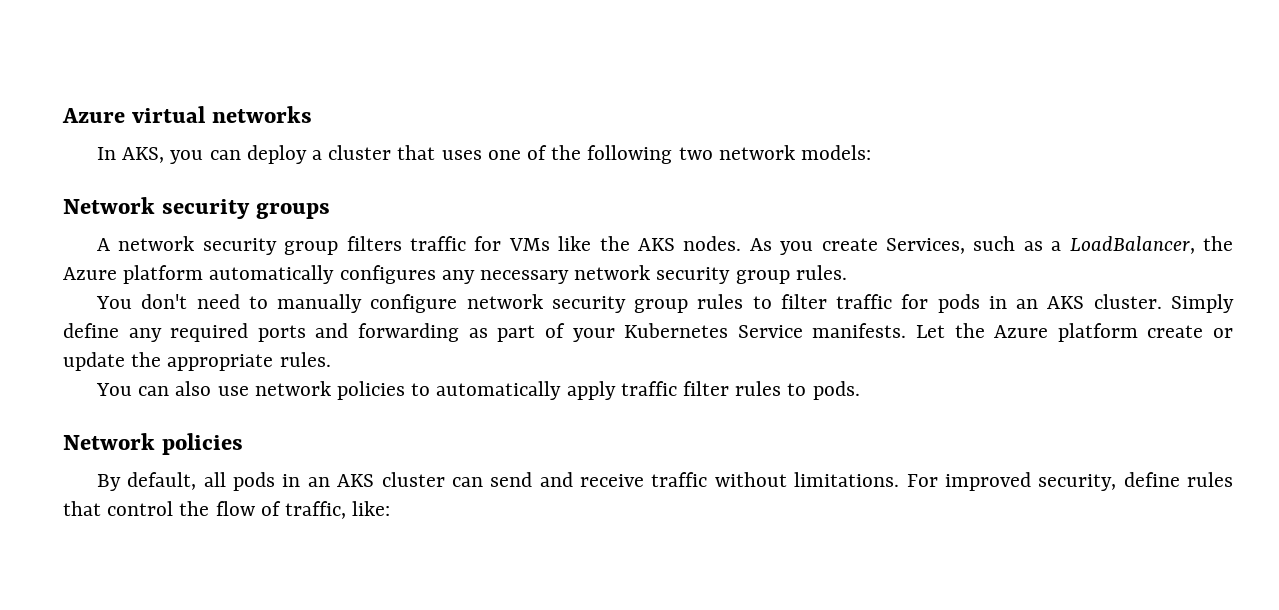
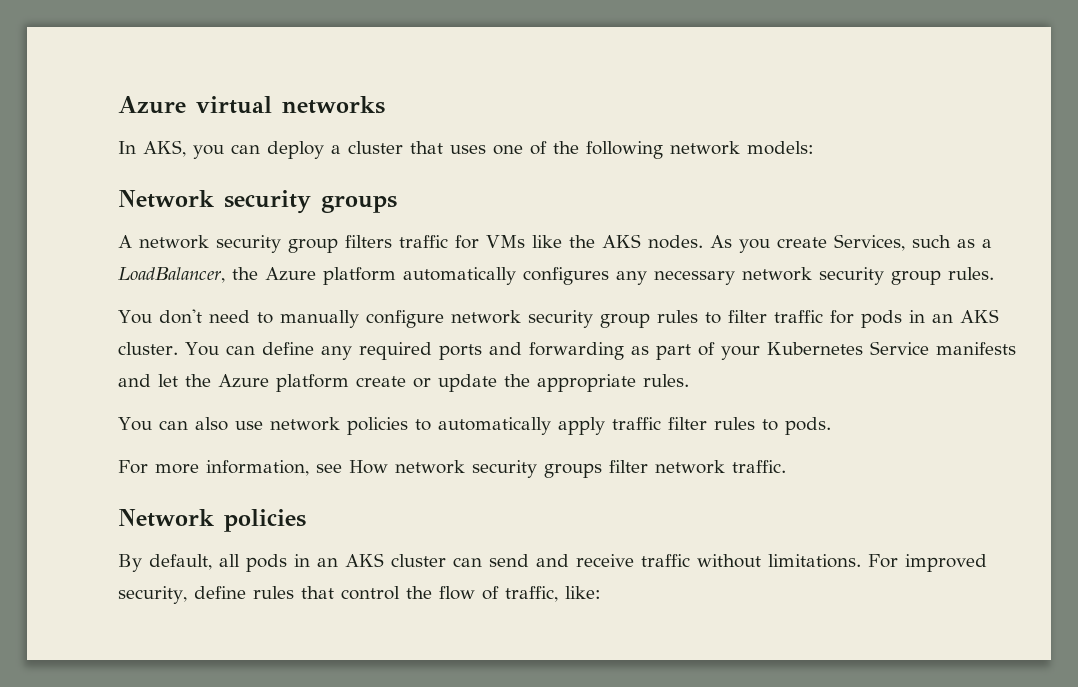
- In AKS, you can deploy a cluster that uses one of the following two network models:
+ In AKS, you can deploy a cluster that uses one of the following network models:
- Simply define any required ports and forwarding as part of your Kubernetes Service manifests. Let the Azure platform create or update the appropriate rules.
+ You can define any required ports and forwarding as part of your Kubernetes Service manifests and let the Azure platform create or update the appropriate rules.
+ For more information, see How network security groups filter network traffic.

